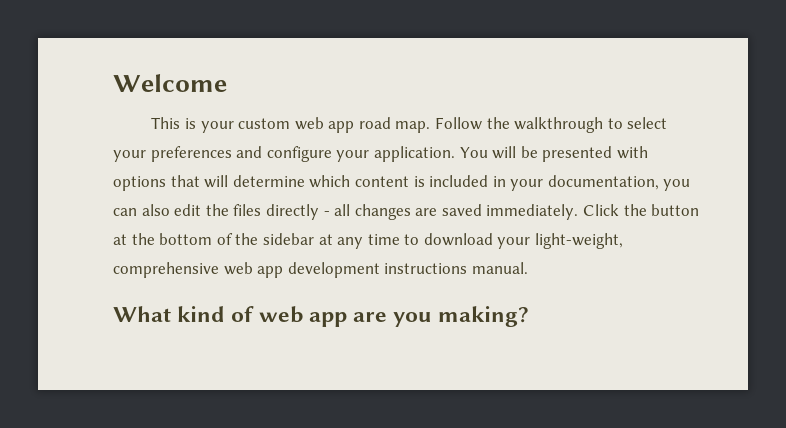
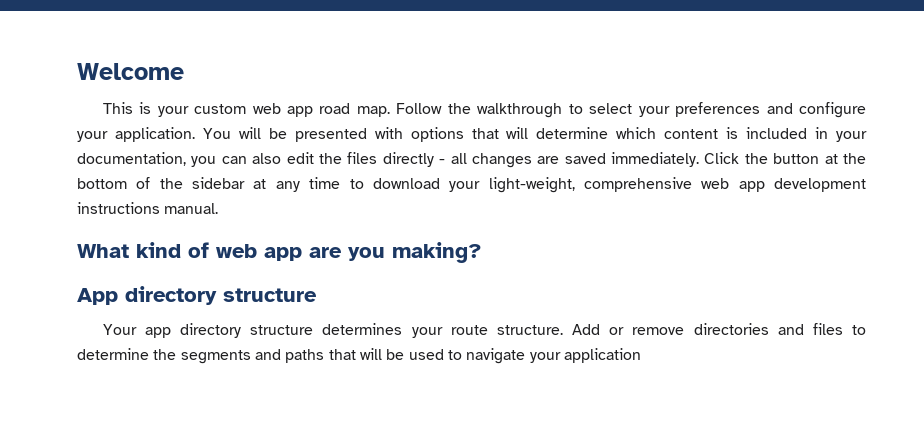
+ App directory structure
+ Your app directory structure determines your route structure. Add or remove directories and files to determine the segments and paths that will be used to navigate your application

